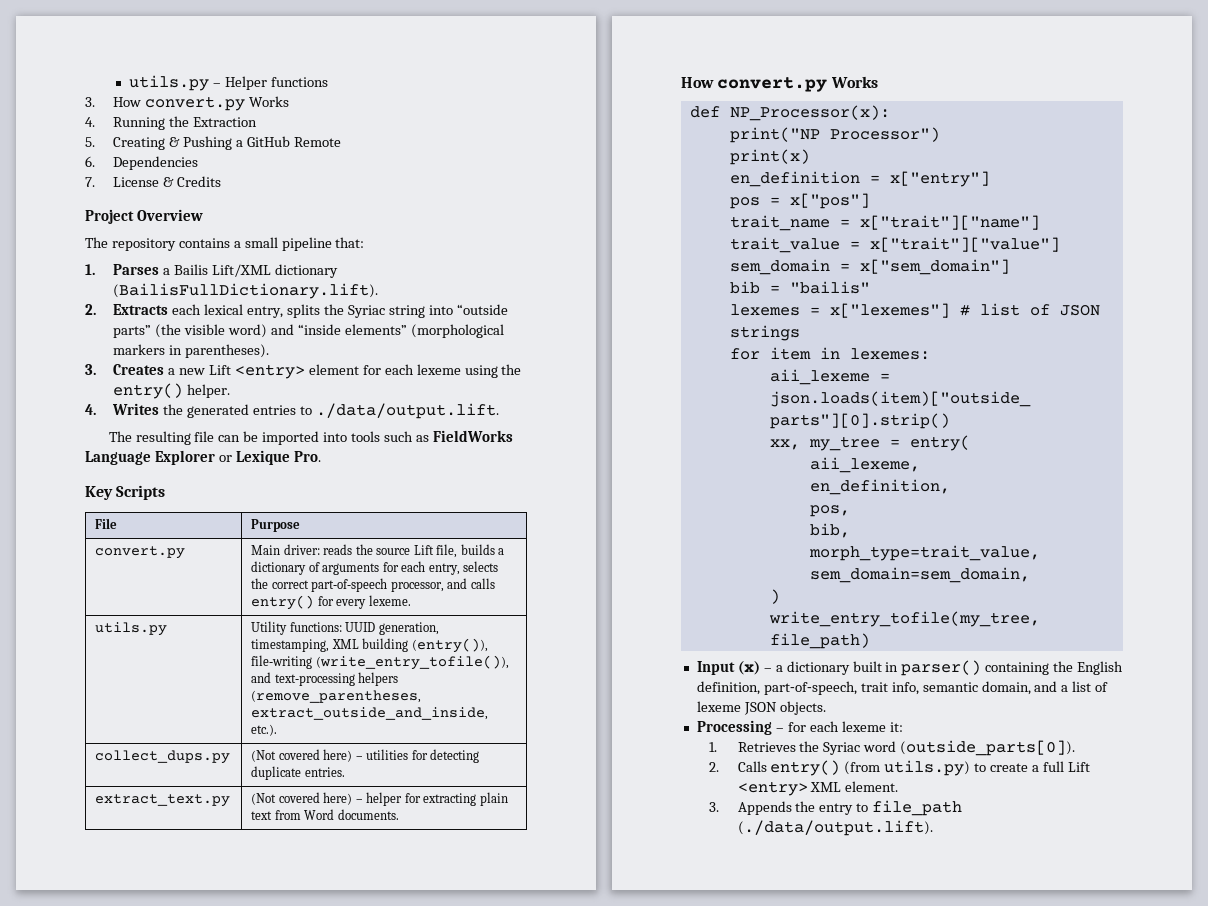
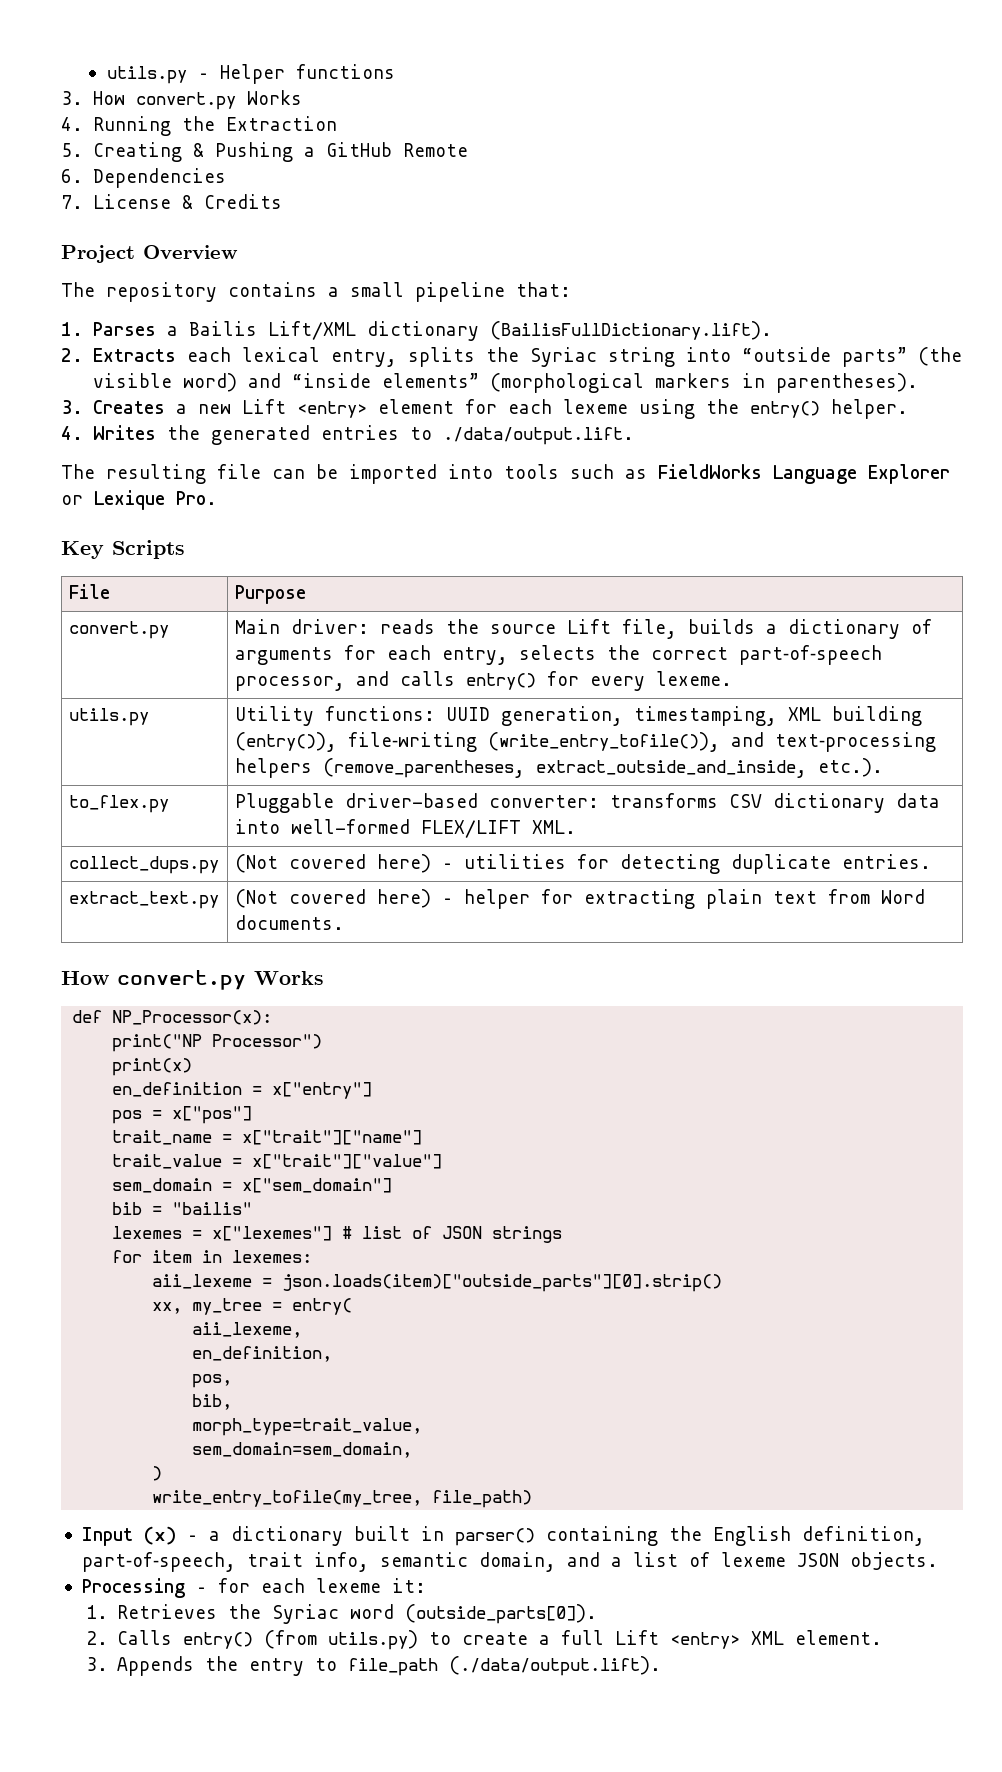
+ to_flex.py | Pluggable driver-based converter: transforms CSV dictionary data into well-formed FLEX/LIFT XML.

